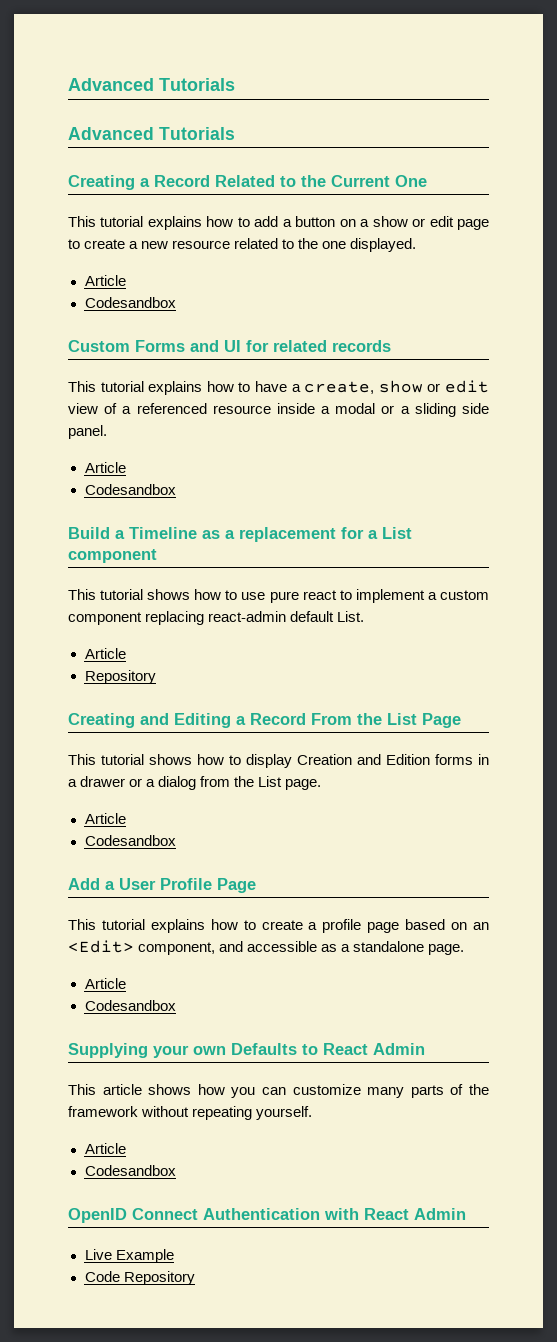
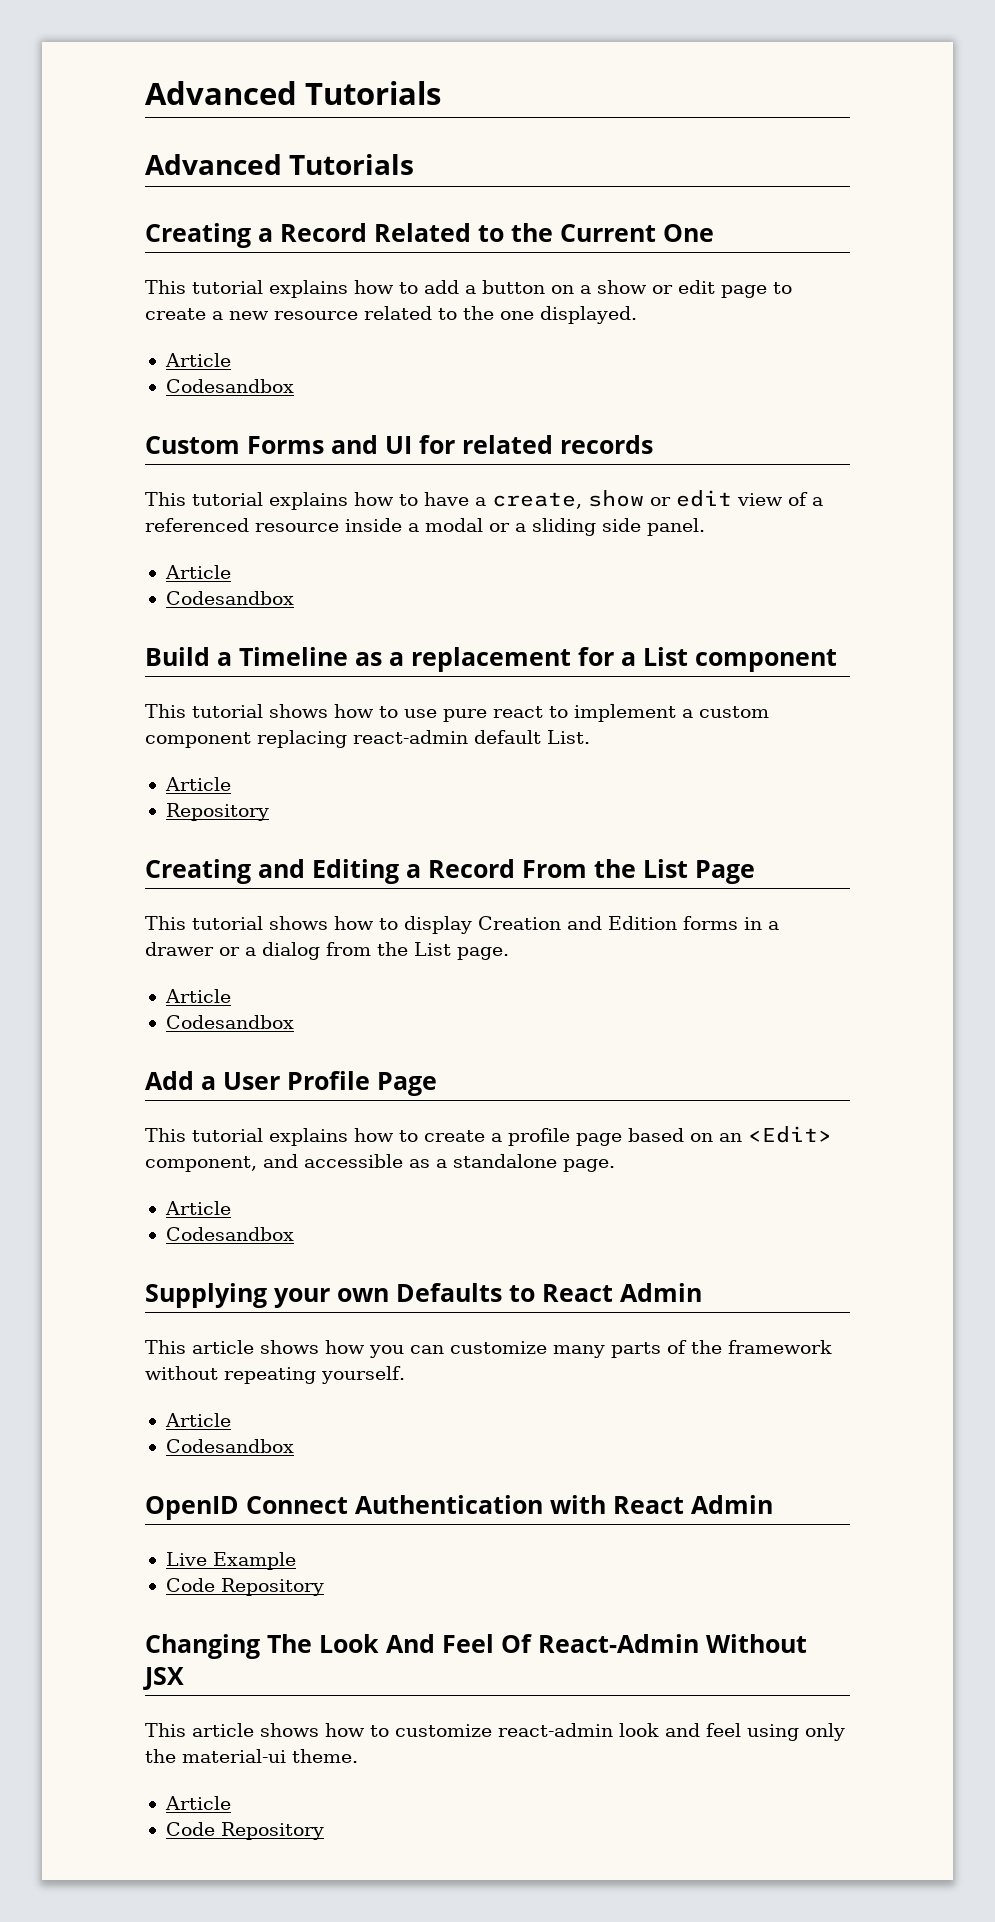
+ Changing The Look And Feel Of React-Admin Without JSX
+ This article shows how to customize react-admin look and feel using only the material-ui theme.
+ Article
+ Code Repository

